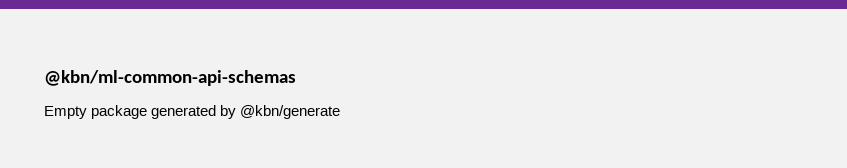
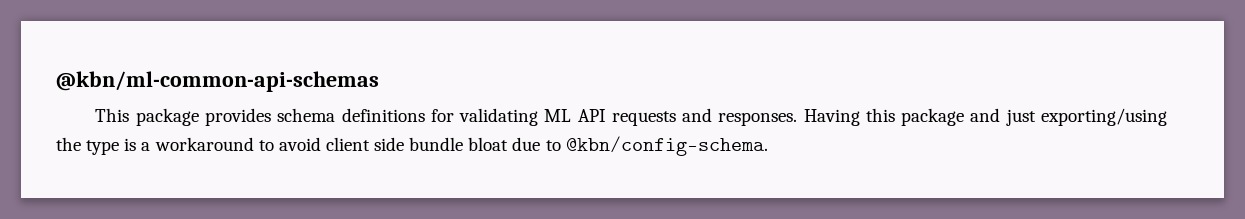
- Empty package generated by @kbn/generate
+ This package provides schema definitions for validating ML API requests and responses. Having this package and just exporting/using the type is a workaround to avoid client side bundle bloat due to @kbn/config-schema.

